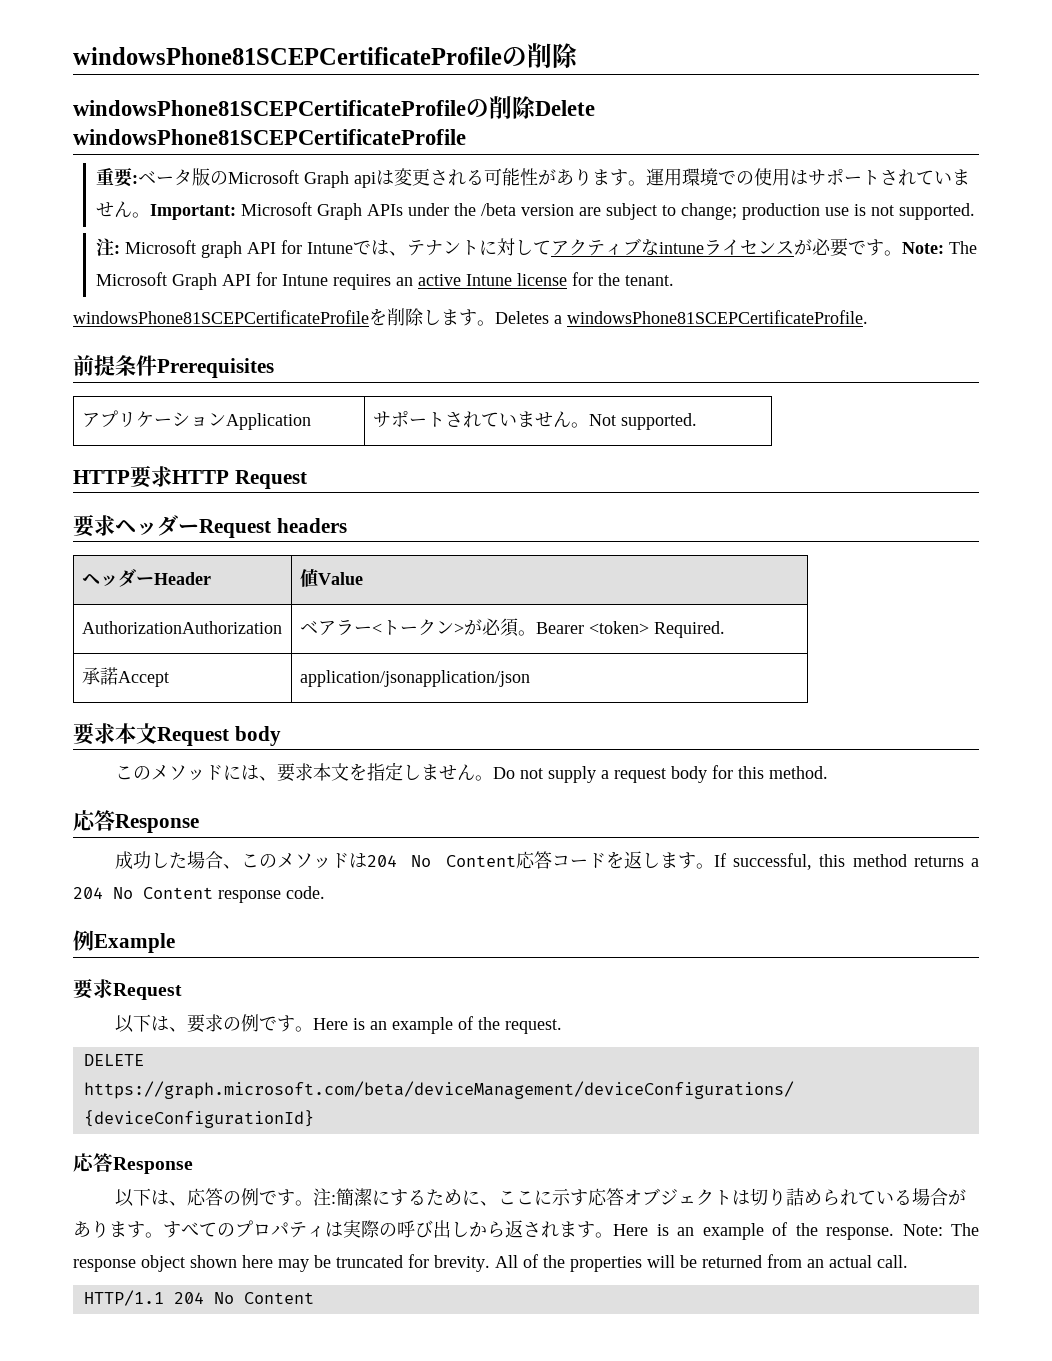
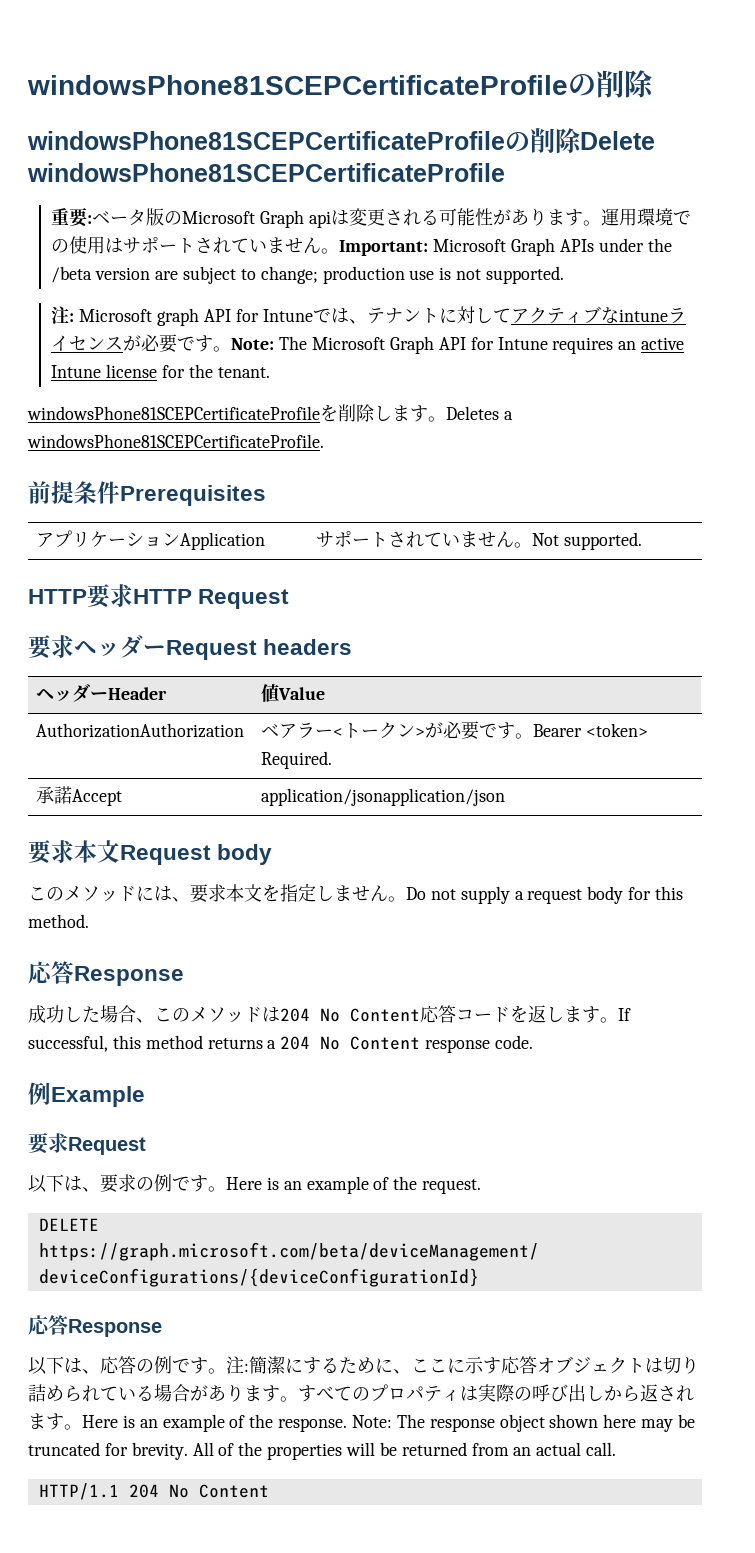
- AuthorizationAuthorization | ベアラー<トークン>が必須。Bearer <token> Required.
+ AuthorizationAuthorization | ベアラー<トークン>が必要です。Bearer <token> Required.

